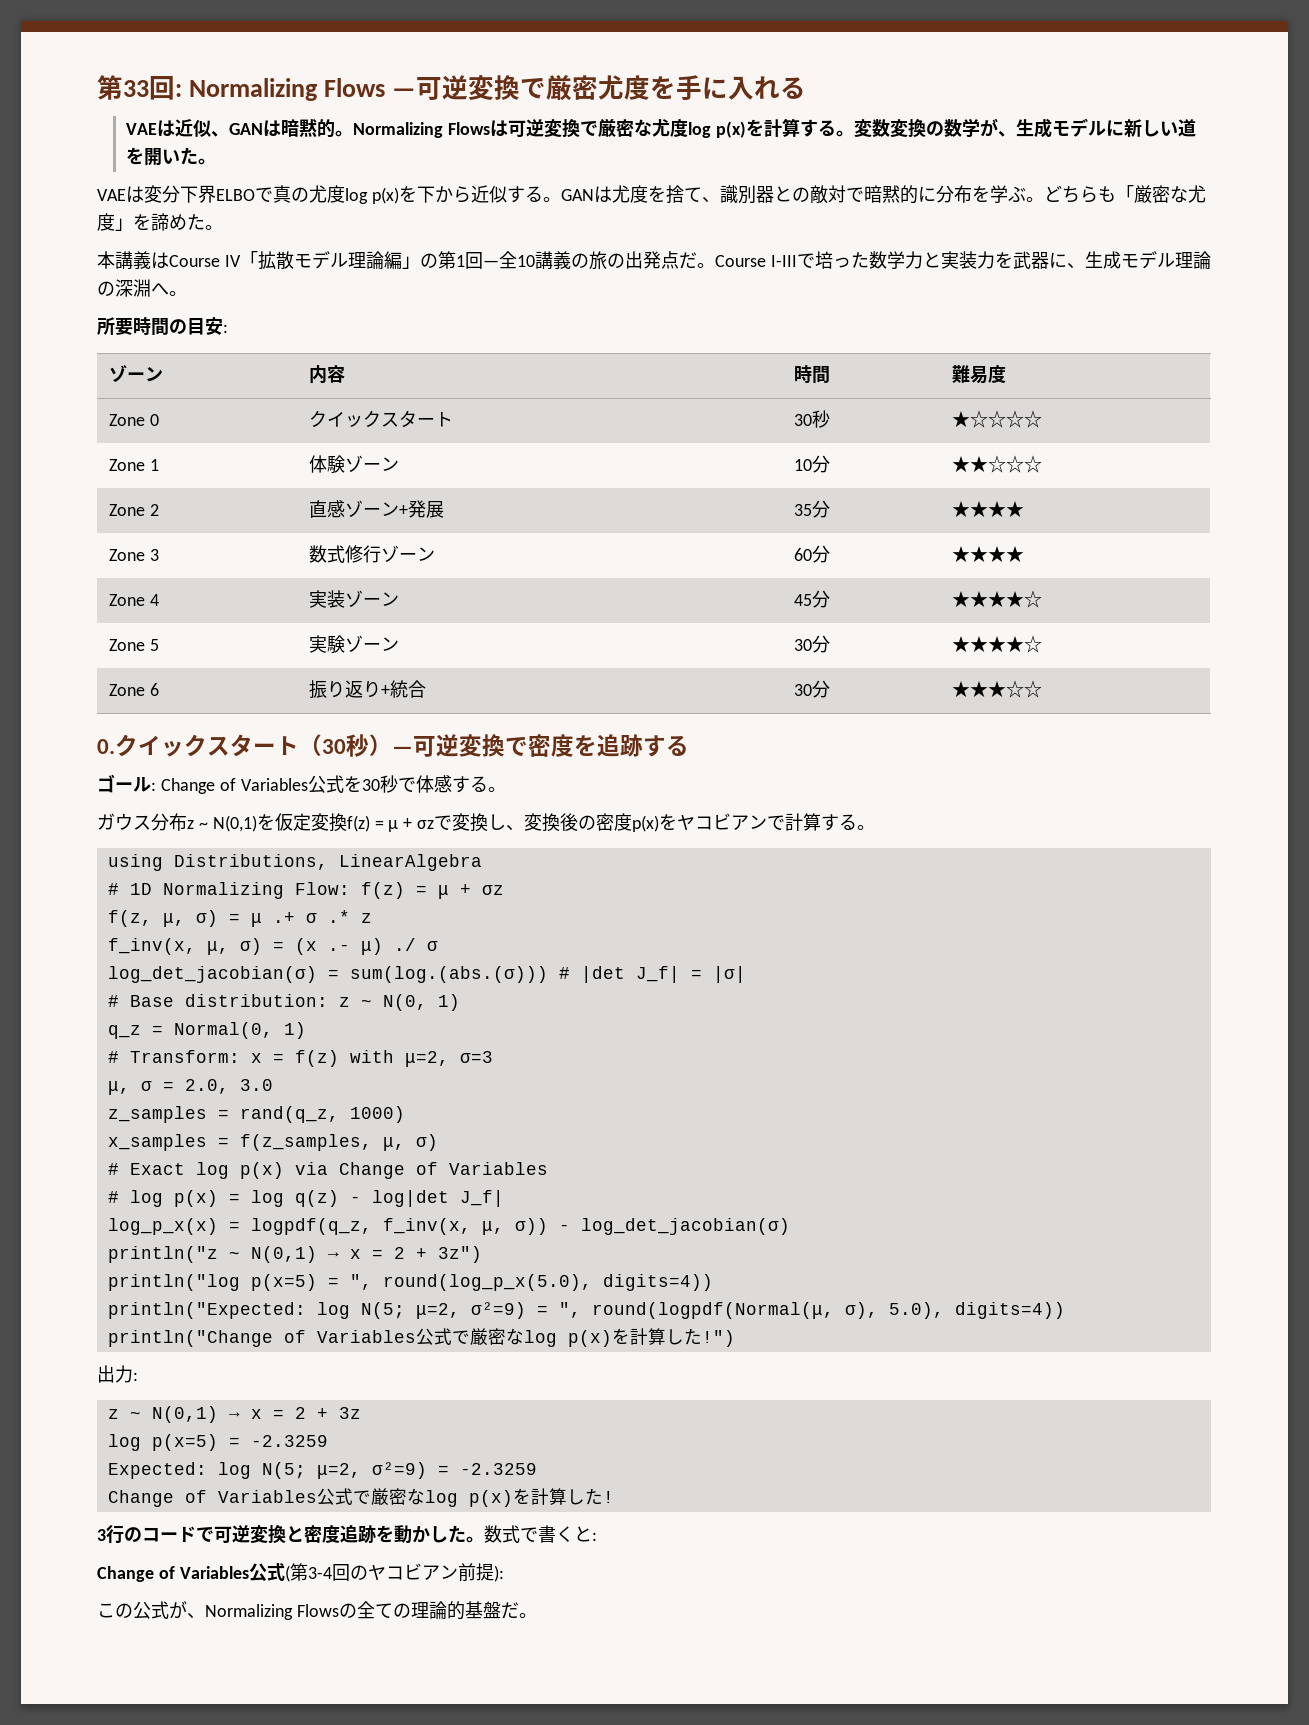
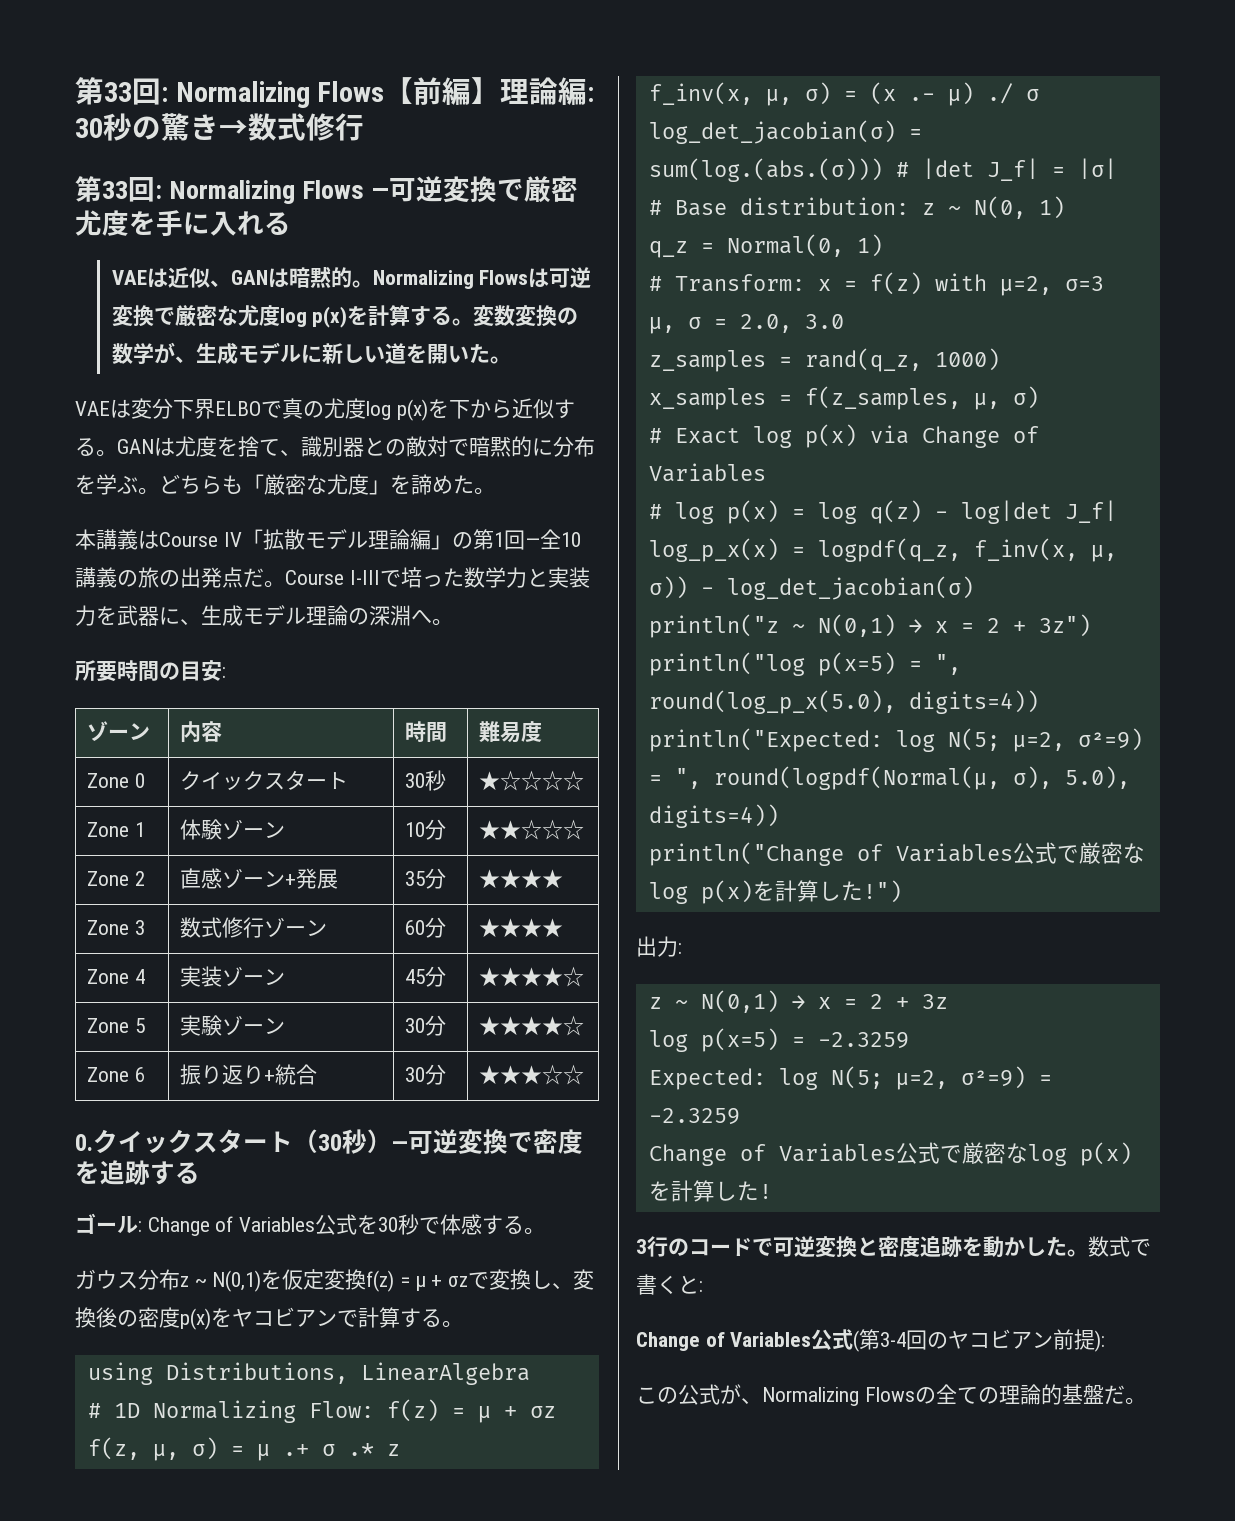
+ 第33回: Normalizing Flows【前編】理論編: 30秒の驚き→数式修行

